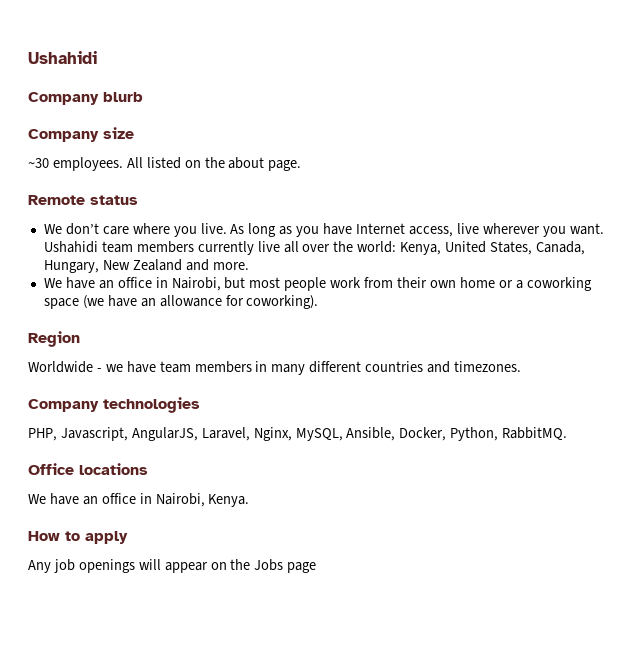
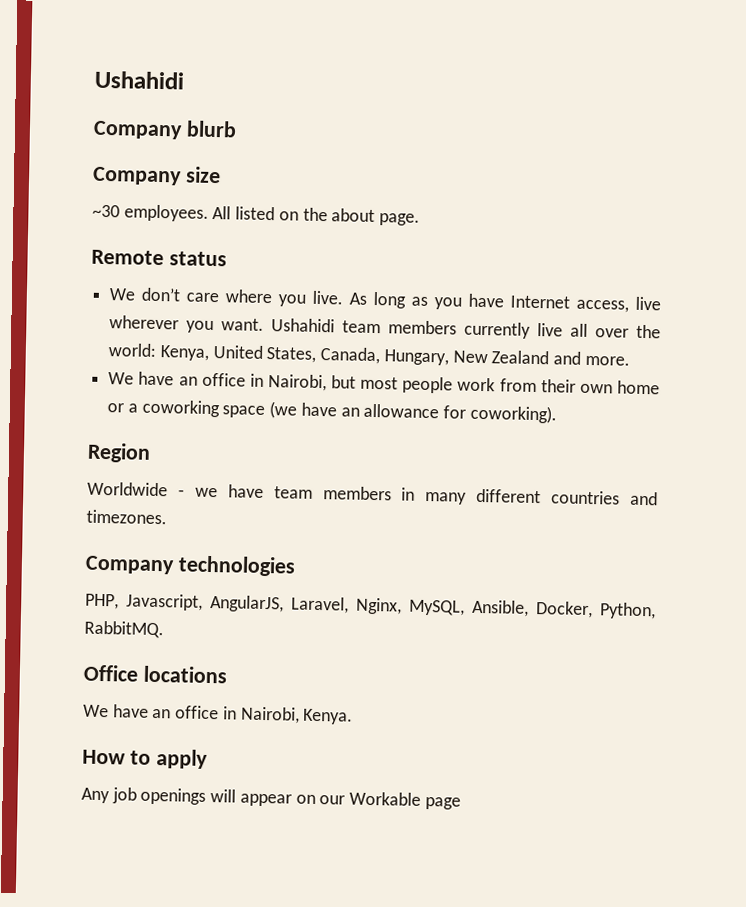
- Any job openings will appear on the Jobs page
+ Any job openings will appear on our Workable page

